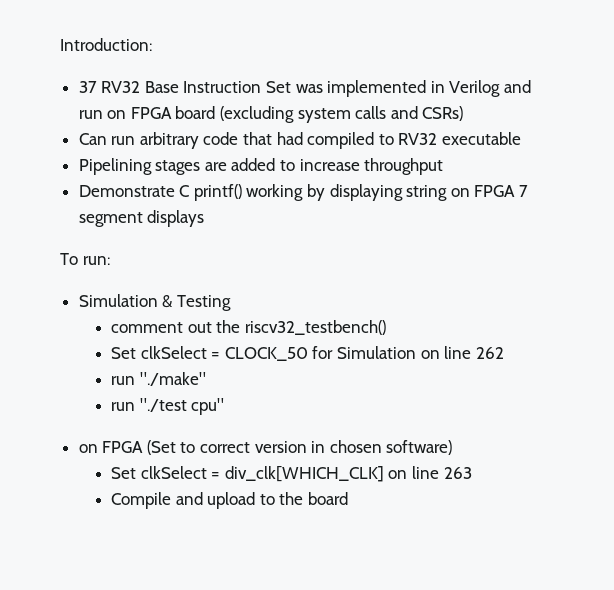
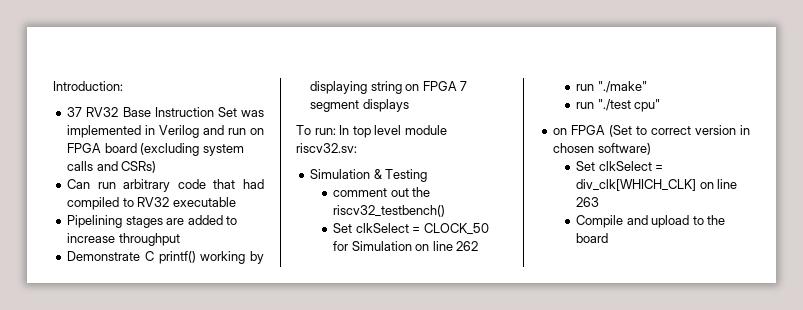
- To run:
+ To run: In top level module riscv32.sv:

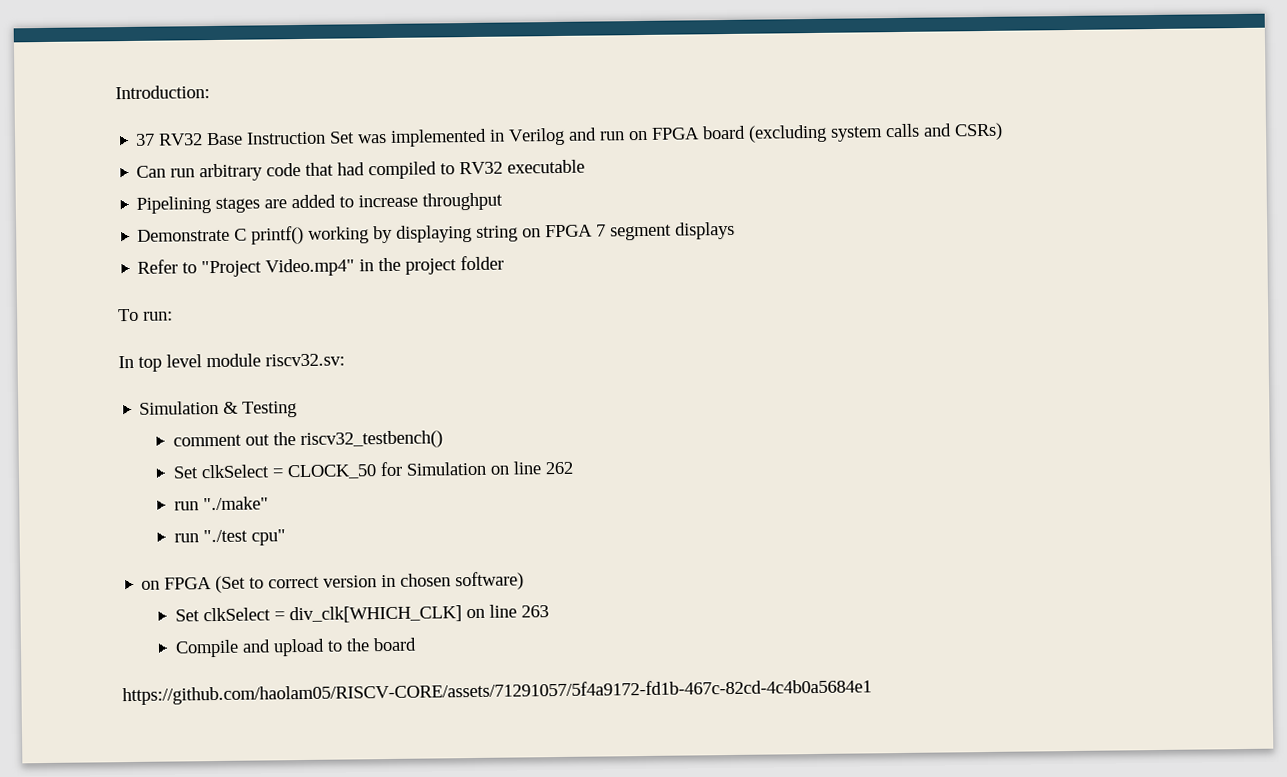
+ Refer to "Project Video.mp4" in the project folder
- To run: In top level module riscv32.sv:
+ To run:
+ In top level module riscv32.sv:
+ https://github.com/haolam05/RISCV-CORE/assets/71291057/5f4a9172-fd1b-467c-82cd-4c4b0a5684e1

